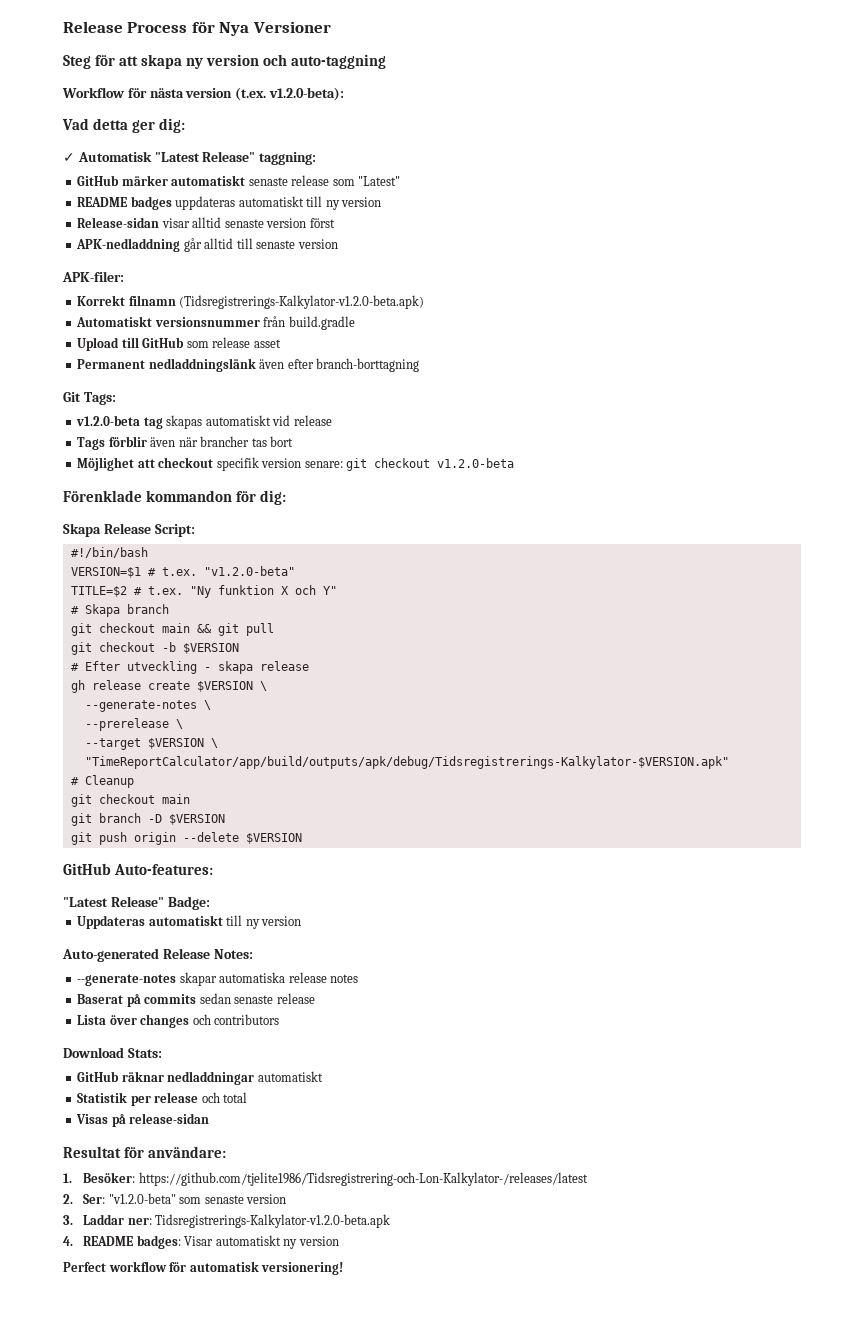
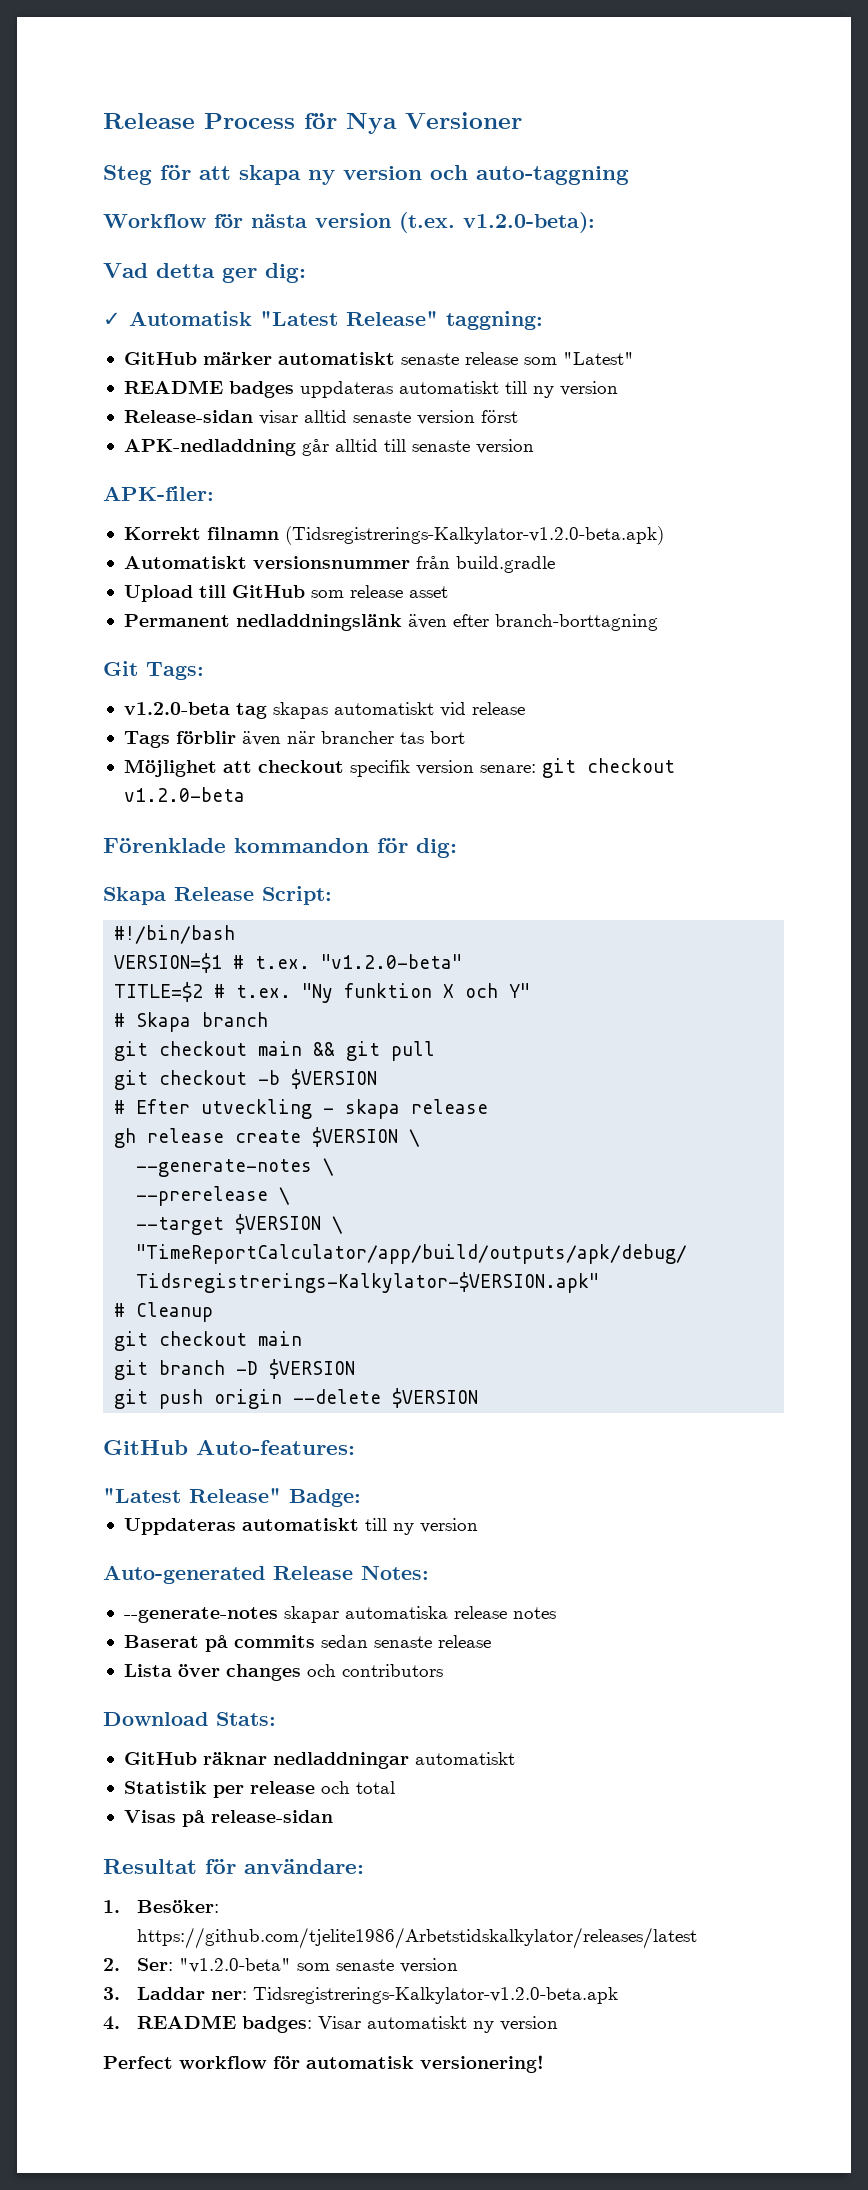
- 1. Besöker: https://github.com/tjelite1986/Tidsregistrering-och-Lon-Kalkylator-/releases/latest
+ 1. Besöker: https://github.com/tjelite1986/Arbetstidskalkylator/releases/latest

